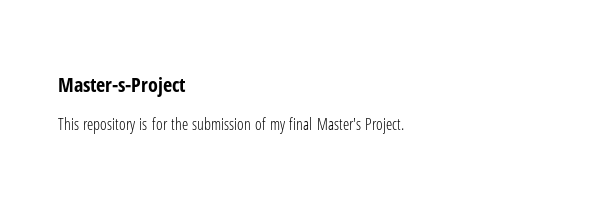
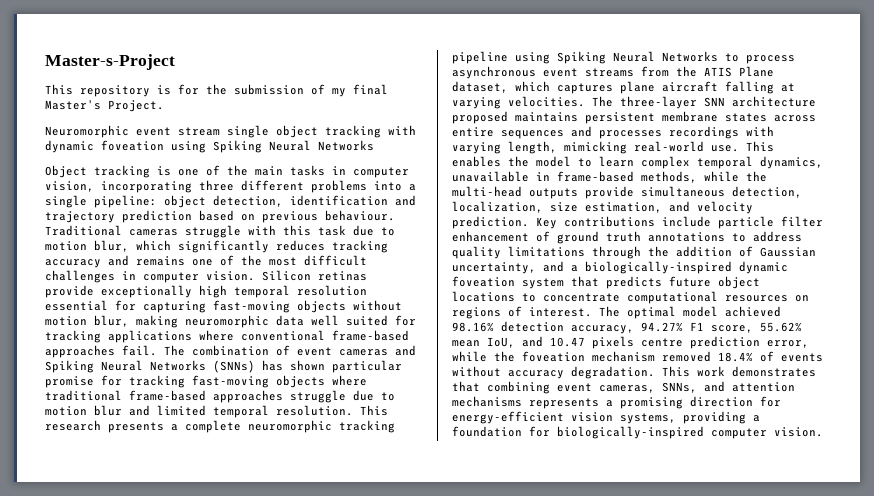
+ Neuromorphic event stream single object tracking with dynamic foveation using Spiking Neural Networks
+ Object tracking is one of the main tasks in computer vision, incorporating three different problems into a single pipeline: object detection, identification and trajectory prediction based on previous behaviour. Traditional cameras struggle with this task due to motion blur, which significantly reduces tracking accuracy and remains one of the most difficult challenges in computer vision. Silicon retinas provide exceptionally high temporal resolution essential for capturing fast-moving objects without motion blur, making neuromorphic data well suited for tracking applications where conventional frame-based approaches fail. The combination of event cameras and Spiking Neural Networks (SNNs) has shown particular promise for tracking fast-moving objects where traditional frame-based approaches struggle due to motion blur and limited temporal resolution. This research presents a complete neuromorphic tracking pipeline using Spiking Neural Networks to process asynchronous event streams from the ATIS Plane dataset, which captures plane aircraft falling at varying velocities. The three-layer SNN architecture proposed maintains persistent membrane states across entire sequences and processes recordings with varying length, mimicking real-world use. This enables the model to learn complex temporal dynamics, unavailable in frame-based methods, while the multi-head outputs provide simultaneous detection, localization, size estimation, and velocity prediction. Key contributions include particle filter enhancement of ground truth annotations to address quality limitations through the addition of Gaussian uncertainty, and a biologically-inspired dynamic foveation system that predicts future object locations to concentrate computational resources on regions of interest. The optimal model achieved 98.16% detection accuracy, 94.27% F1 score, 55.62% mean IoU, and 10.47 pixels centre prediction error, while the foveation mechanism removed 18.4% of events without accuracy degradation. This work demonstrates that combining event cameras, SNNs, and attention mechanisms represents a promising direction for energy-efficient vision systems, providing a foundation for biologically-inspired computer vision.

